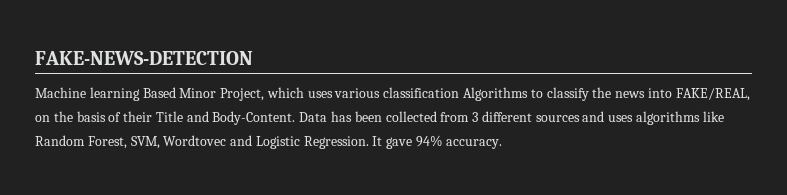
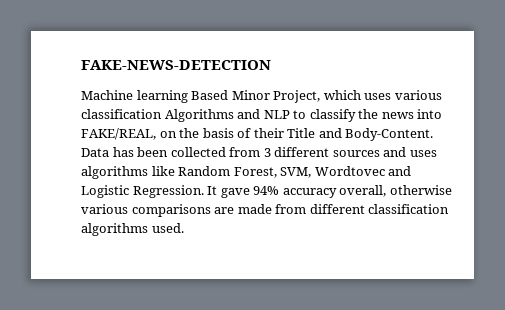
- Machine learning Based Minor Project, which uses various classification Algorithms to classify the news into FAKE/REAL, on the basis of their Title and Body-Content.
+ Machine learning Based Minor Project, which uses various classification Algorithms and NLP to classify the news into FAKE/REAL, on the basis of their Title and Body-Content.
- It gave 94% accuracy.
+ It gave 94% accuracy overall, otherwise various comparisons are made from different classification algorithms used.

